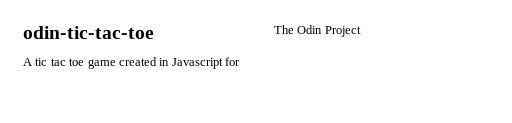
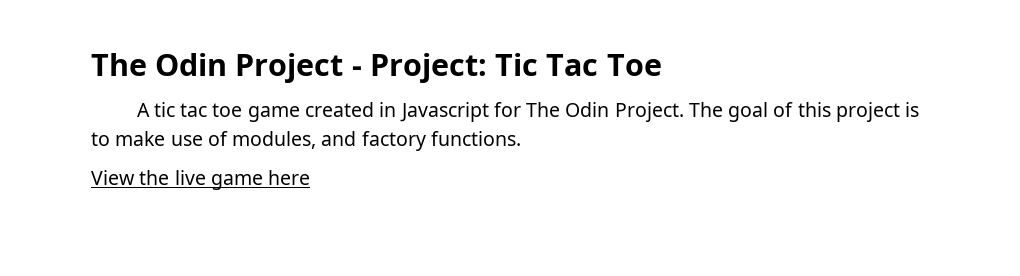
- odin-tic-tac-toe
+ The Odin Project - Project: Tic Tac Toe
- A tic tac toe game created in Javascript for The Odin Project
+ A tic tac toe game created in Javascript for The Odin Project. The goal of this project is to make use of modules, and factory functions.
+ View the live game here

